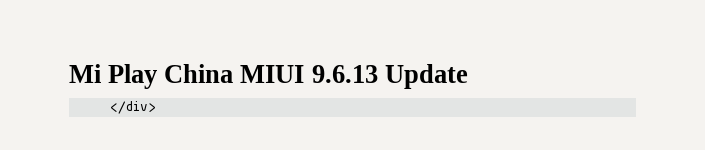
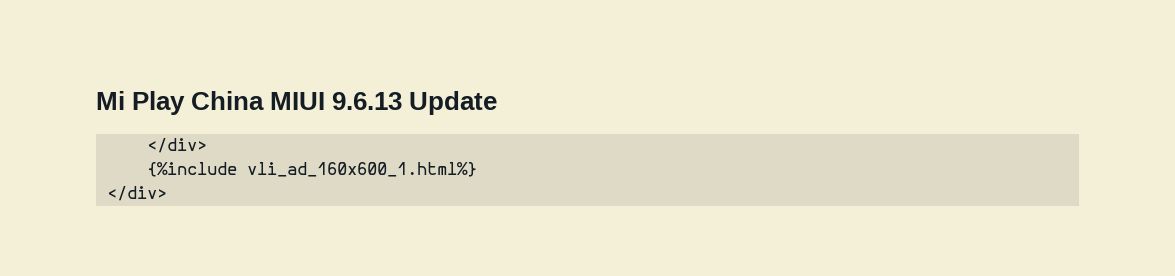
+ {%include vli_ad_160x600_1.html%}
+ </div>

